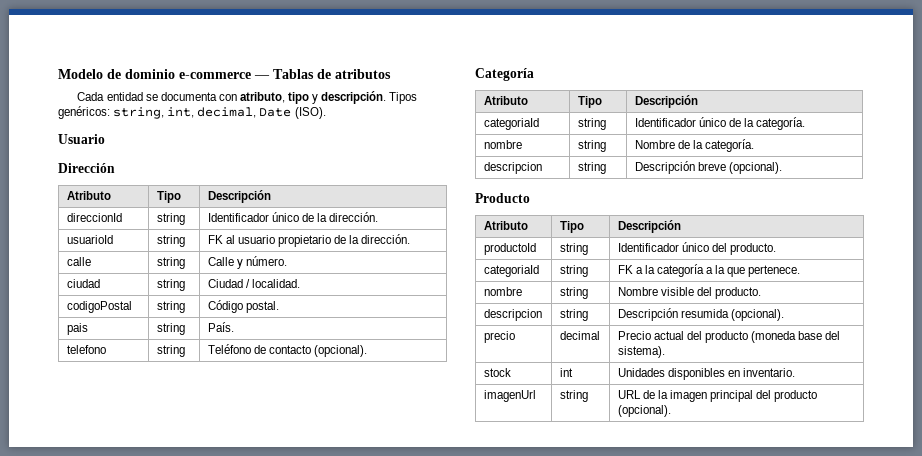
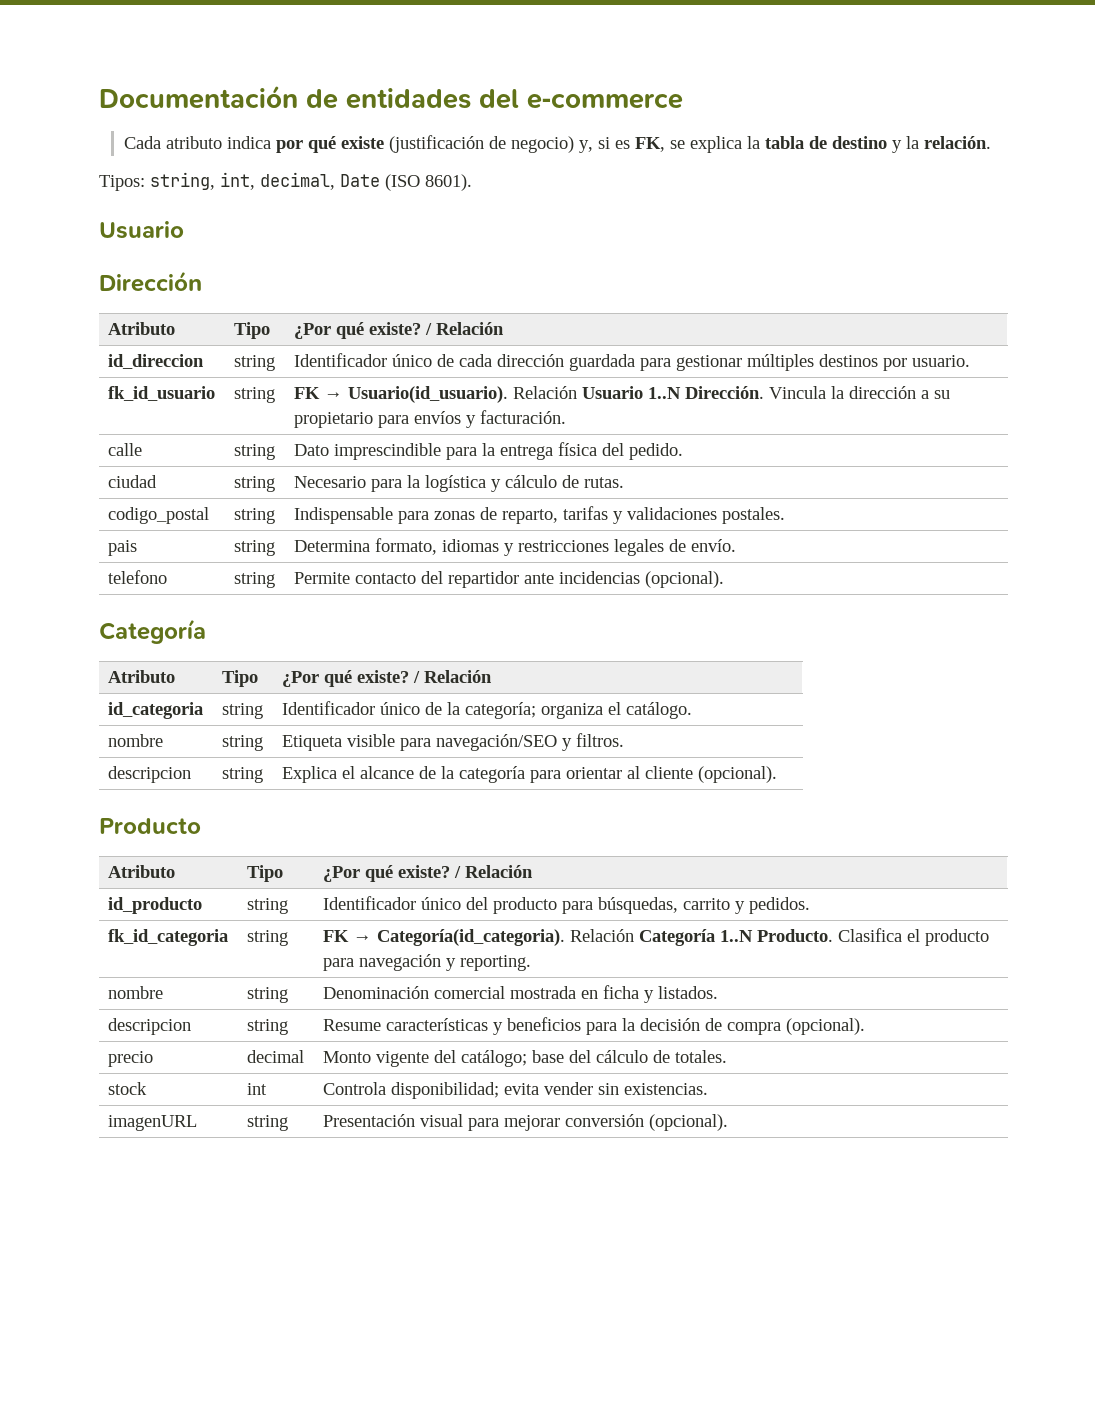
- Modelo de dominio e‑commerce — Tablas de atributos
- Cada entidad se documenta con atributo, tipo y descripción. Tipos genéricos: string, int, decimal, Date (ISO).
+ Documentación de entidades del e‑commerce
+ Cada atributo indica por qué existe (justificación de negocio) y, si es FK, se explica la tabla de destino y la relación.
+ Tipos: string, int, decimal, Date (ISO 8601).
  Dirección
- Atributo | Tipo | Descripción
- direccionId | string | Identificador único de la dirección.
- usuarioId | string | FK al usuario propietario de la dirección.
- calle | string | Calle y número.
- ciudad | string | Ciudad / localidad.
- codigoPostal | string | Código postal.
- pais | string | País.
- telefono | string | Teléfono de contacto (opcional).
+ Atributo | Tipo | ¿Por qué existe? / Relación
+ id_direccion | string | Identificador único de cada dirección guardada para gestionar múltiples destinos por usuario.
+ fk_id_usuario | string | FK → Usuario(id_usuario). Relación Usuario 1..N Dirección. Vincula la dirección a su propietario para envíos y facturación.
+ calle | string | Dato imprescindible para la entrega física del pedido.
+ ciudad | string | Necesario para la logística y cálculo de rutas.
+ codigo_postal | string | Indispensable para zonas de reparto, tarifas y validaciones postales.
+ pais | string | Determina formato, idiomas y restricciones legales de envío.
+ telefono | string | Permite contacto del repartidor ante incidencias (opcional).
  Categoría
- Atributo | Tipo | Descripción
- categoriaId | string | Identificador único de la categoría.
- nombre | string | Nombre de la categoría.
- descripcion | string | Descripción breve (opcional).
+ Atributo | Tipo | ¿Por qué existe? / Relación
+ id_categoria | string | Identificador único de la categoría; organiza el catálogo.
+ nombre | string | Etiqueta visible para navegación/SEO y filtros.
+ descripcion | string | Explica el alcance de la categoría para orientar al cliente (opcional).
  Producto
- Atributo | Tipo | Descripción
- productoId | string | Identificador único del producto.
- categoriaId | string | FK a la categoría a la que pertenece.
- nombre | string | Nombre visible del producto.
- descripcion | string | Descripción resumida (opcional).
- precio | decimal | Precio actual del producto (moneda base del sistema).
- stock | int | Unidades disponibles en inventario.
- imagenUrl | string | URL de la imagen principal del producto (opcional).
+ Atributo | Tipo | ¿Por qué existe? / Relación
+ id_producto | string | Identificador único del producto para búsquedas, carrito y pedidos.
+ fk_id_categoria | string | FK → Categoría(id_categoria). Relación Categoría 1..N Producto. Clasifica el producto para navegación y reporting.
+ nombre | string | Denominación comercial mostrada en ficha y listados.
+ descripcion | string | Resume características y beneficios para la decisión de compra (opcional).
+ precio | decimal | Monto vigente del catálogo; base del cálculo de totales.
+ stock | int | Controla disponibilidad; evita vender sin existencias.
+ imagenURL | string | Presentación visual para mejorar conversión (opcional).

